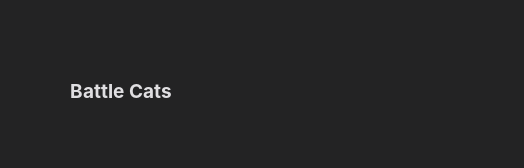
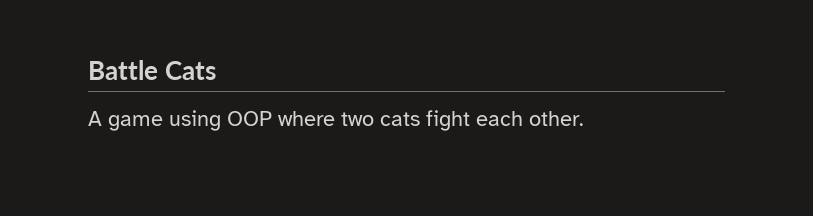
+ A game using OOP where two cats fight each other.

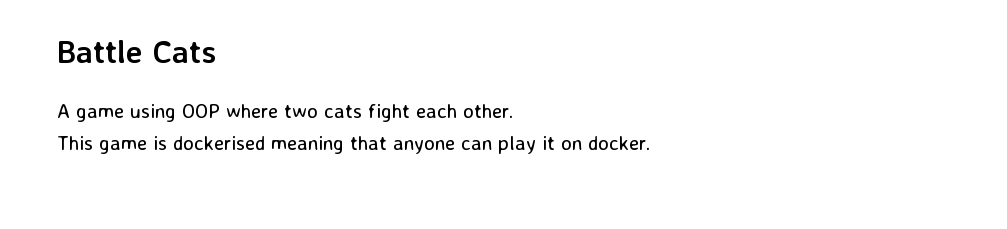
+ This game is dockerised meaning that anyone can play it on docker.

